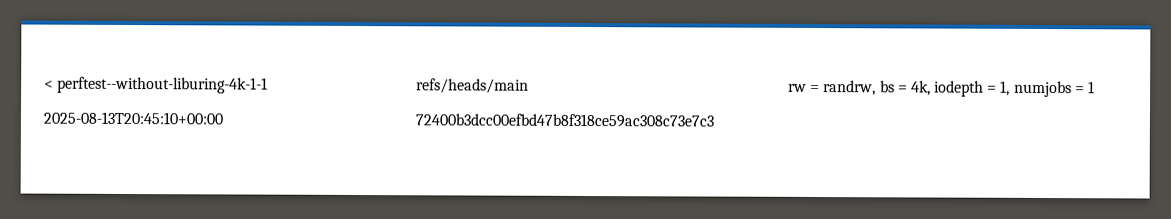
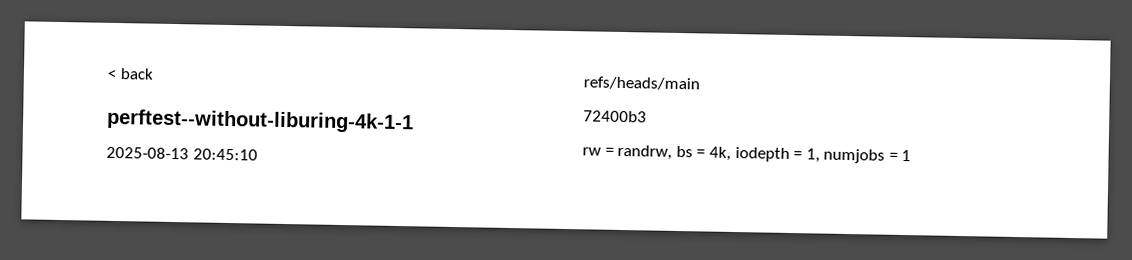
- < perftest--without-liburing-4k-1-1
+ < back
+ perftest--without-liburing-4k-1-1
- 2025-08-13T20:45:10+00:00
+ 2025-08-13 20:45:10
- 72400b3dcc00efbd47b8f318ce59ac308c73e7c3
+ 72400b3

